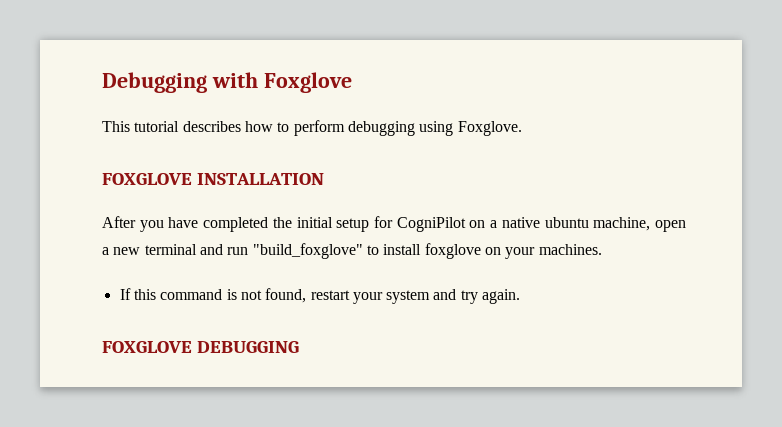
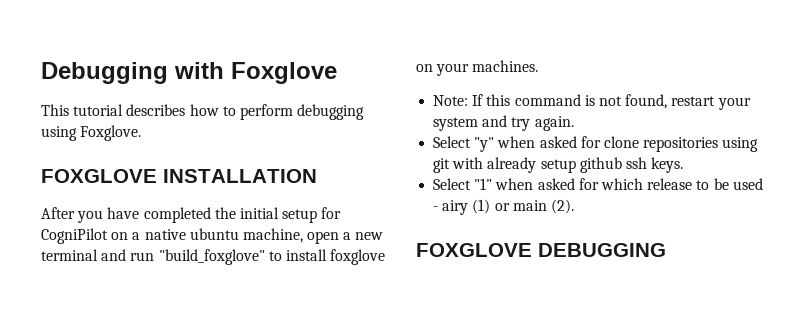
- If this command is not found, restart your system and try again.
+ Note: If this command is not found, restart your system and try again.
+ Select "y" when asked for clone repositories using git with already setup github ssh keys.
+ Select "1" when asked for which release to be used - airy (1) or main (2).

